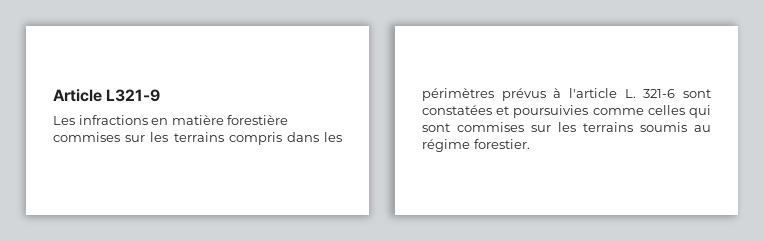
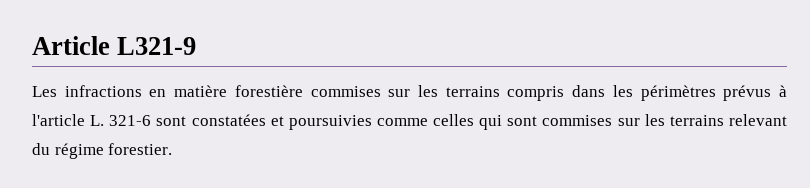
- Les infractions en matière forestière commises sur les terrains compris dans les périmètres prévus à l'article L. 321-6 sont constatées et poursuivies comme celles qui sont commises sur les terrains soumis au régime forestier.
+ Les infractions en matière forestière commises sur les terrains compris dans les périmètres prévus à l'article L. 321-6 sont constatées et poursuivies comme celles qui sont commises sur les terrains relevant du régime forestier.

